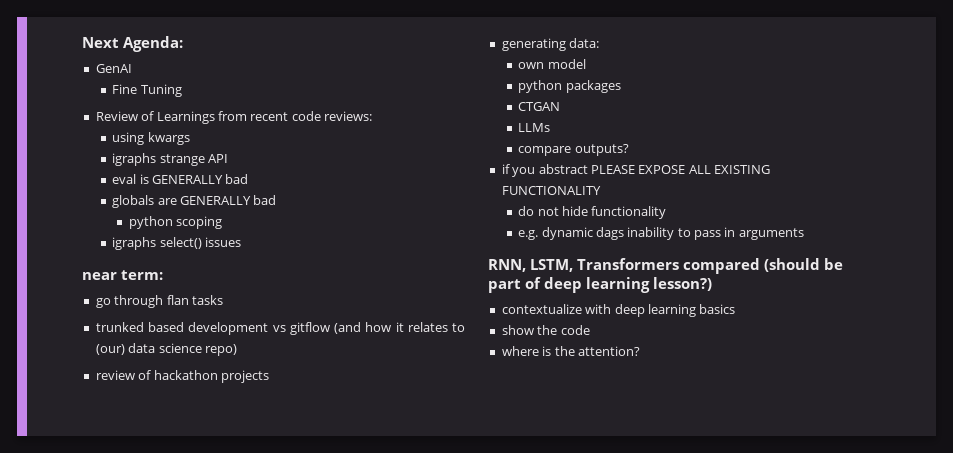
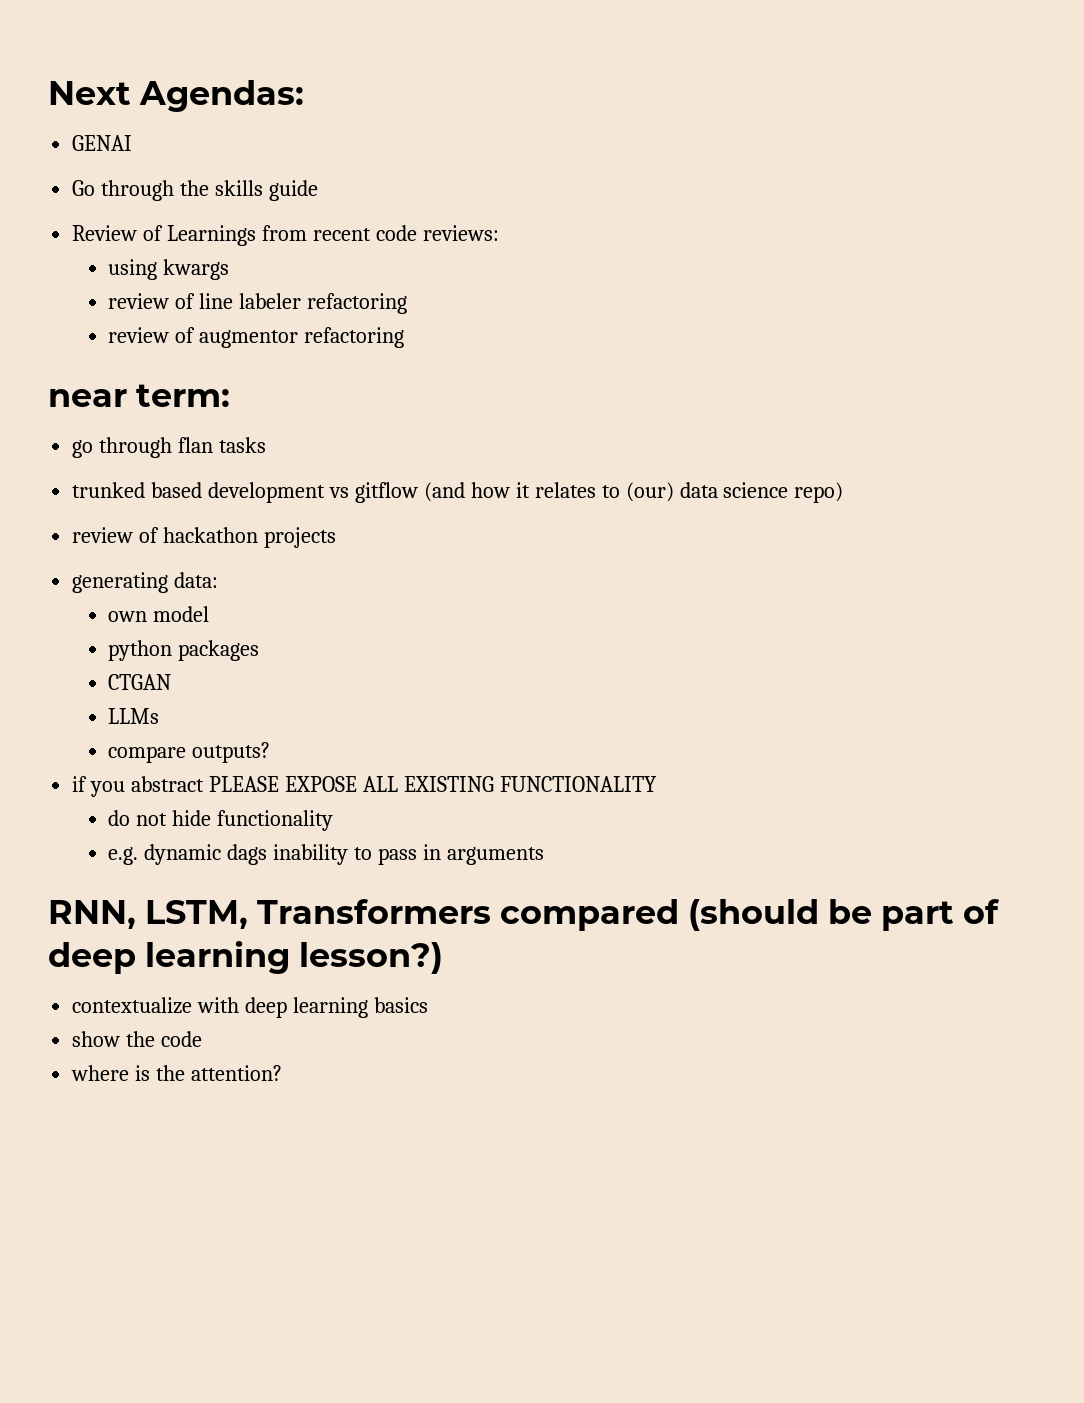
- Next Agenda:
- GenAI
- Fine Tuning
+ Next Agendas:
+ GENAI
+ Go through the skills guide
- igraphs strange API
- eval is GENERALLY bad
- globals are GENERALLY bad
- python scoping
- igraphs select() issues
+ review of line labeler refactoring
+ review of augmentor refactoring

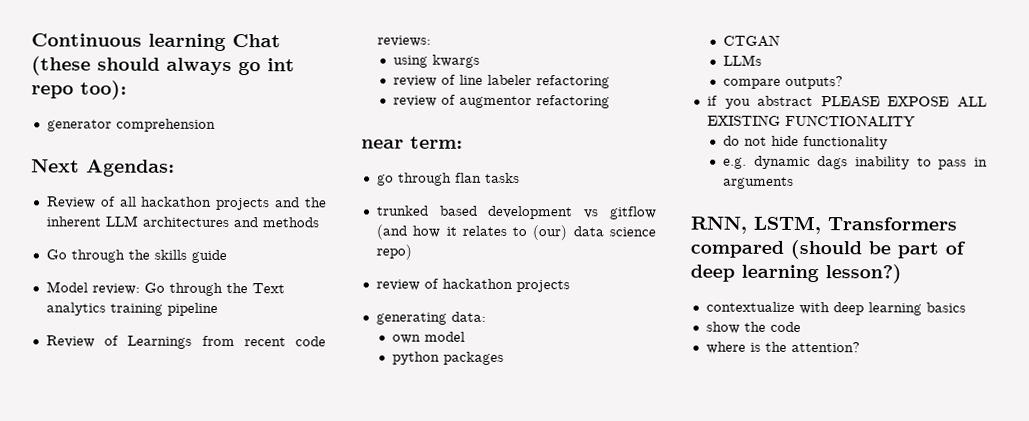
+ Continuous learning Chat (these should always go int repo too):
+ generator comprehension
  Next Agendas:
- GENAI
+ Review of all hackathon projects and the inherent LLM architectures and methods
+ Model review: Go through the Text analytics training pipeline

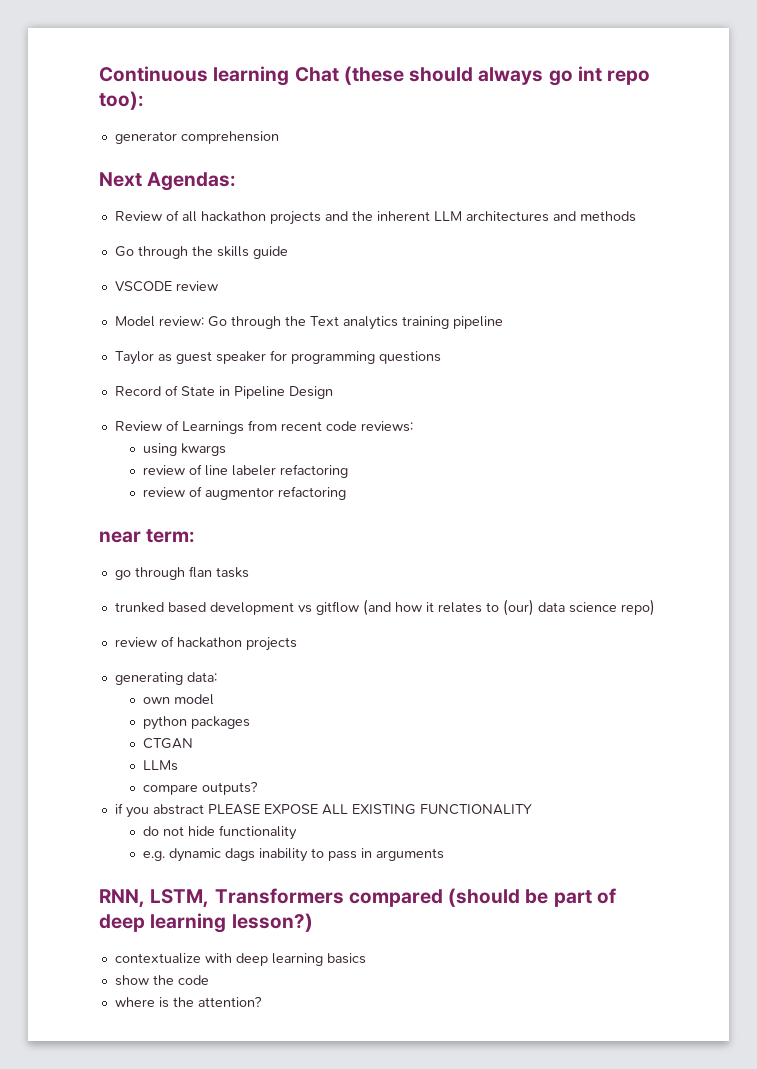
+ VSCODE review
+ Taylor as guest speaker for programming questions
+ Record of State in Pipeline Design

